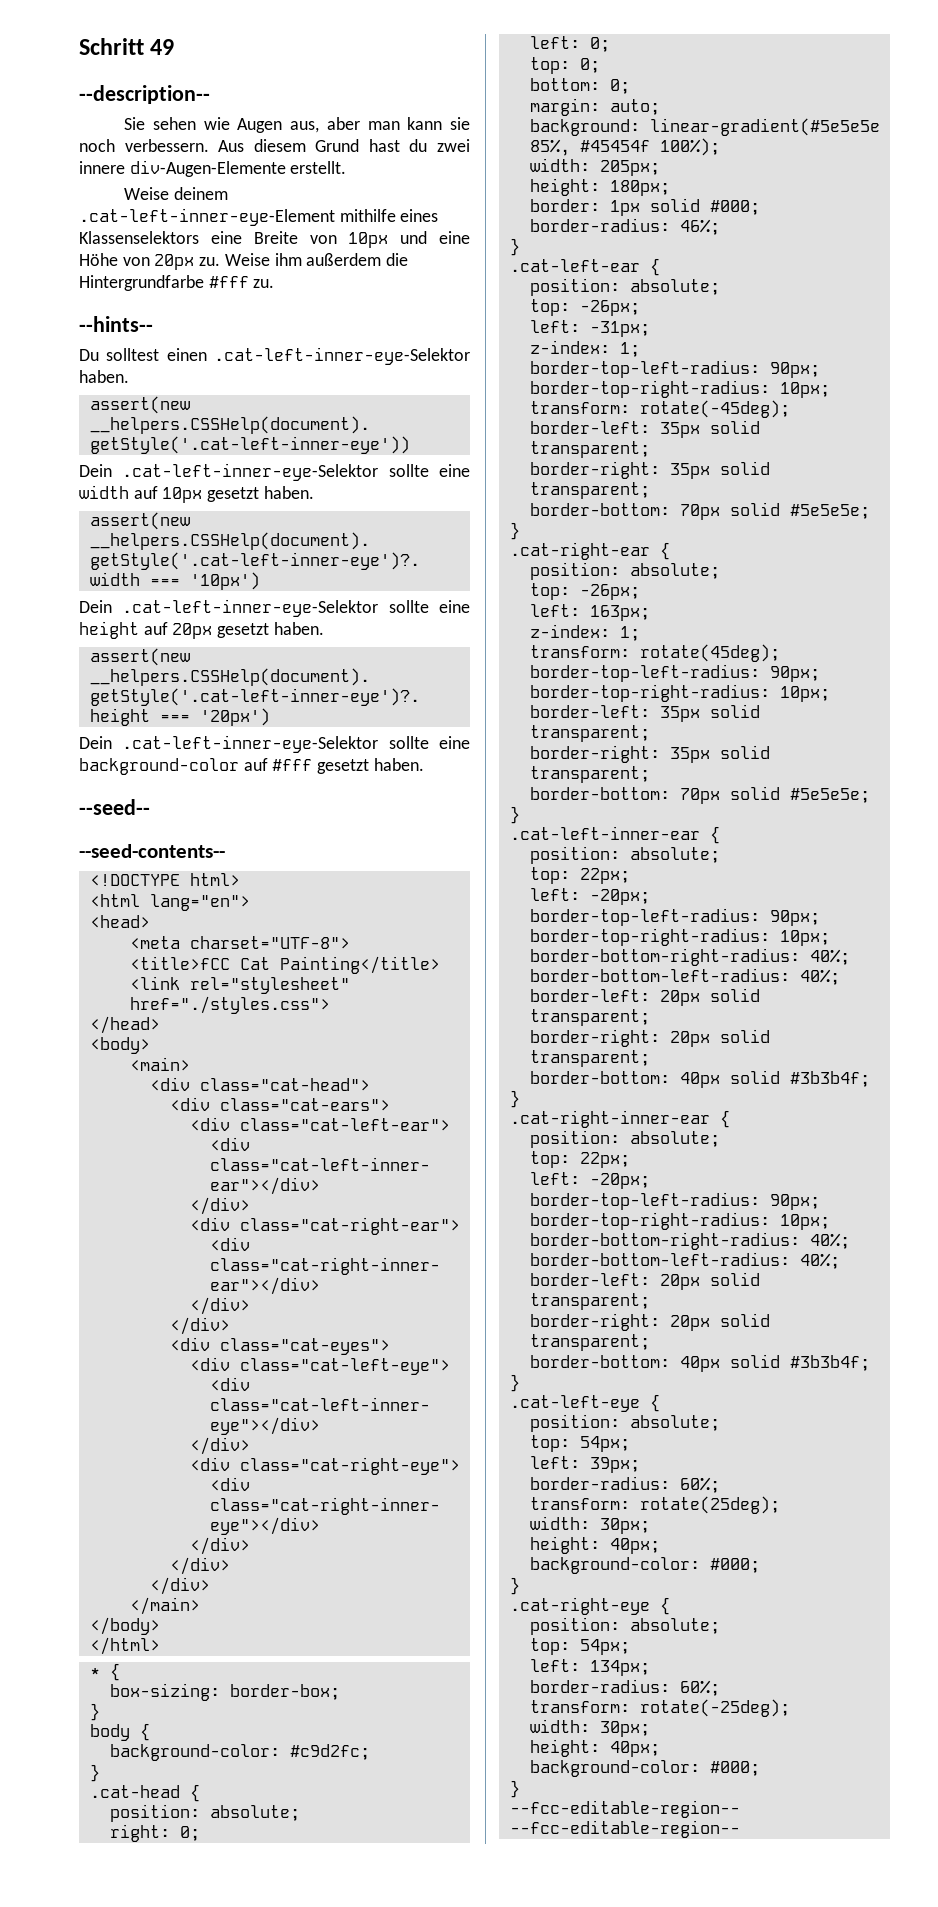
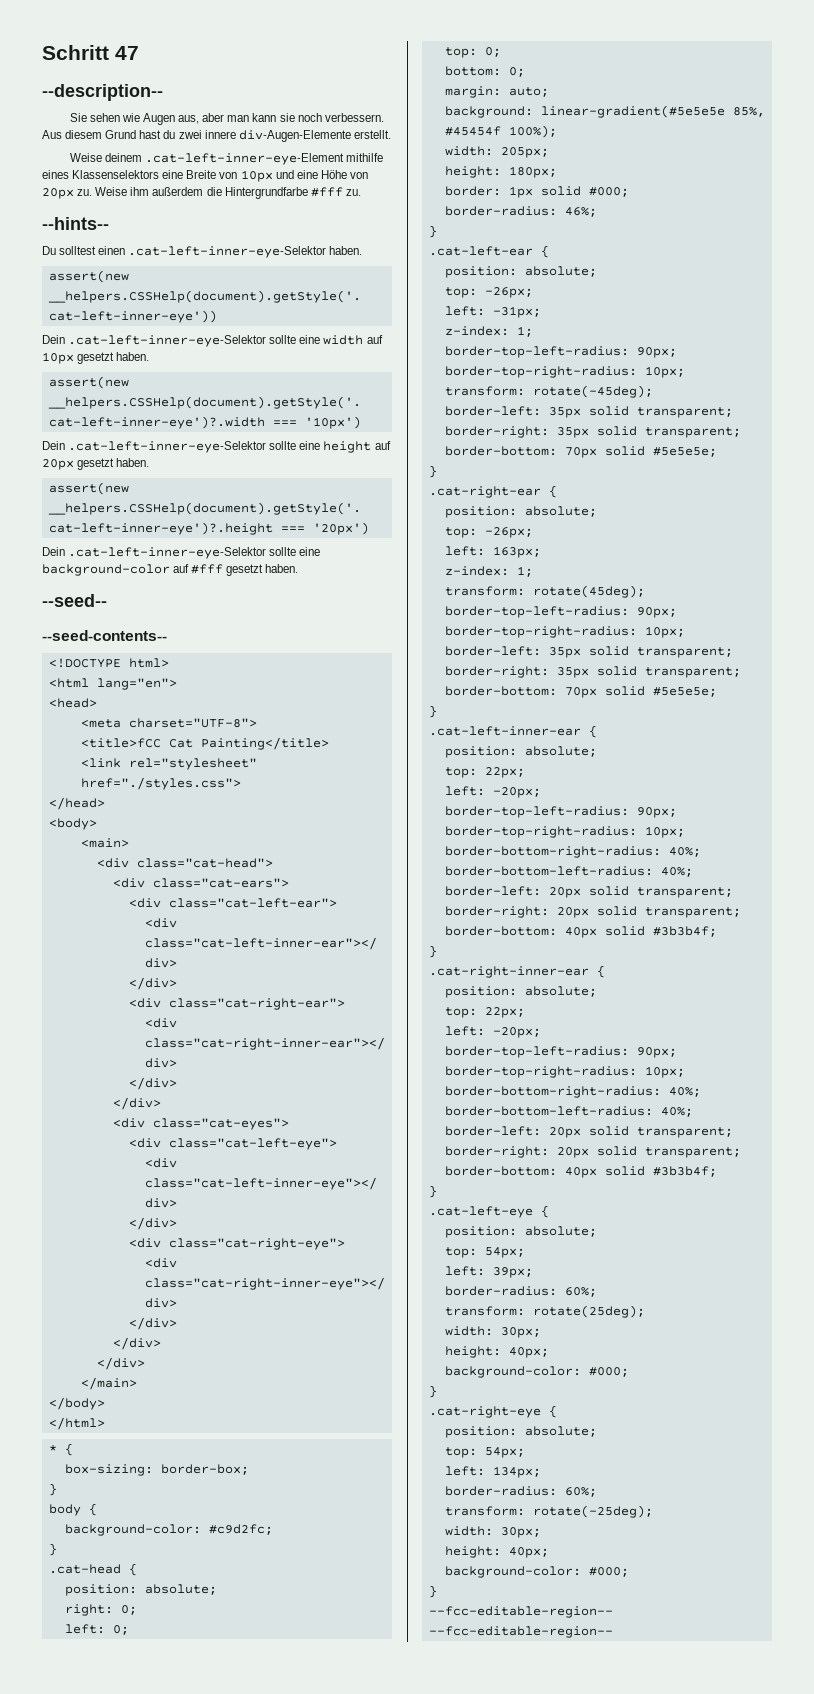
- Schritt 49
+ Schritt 47

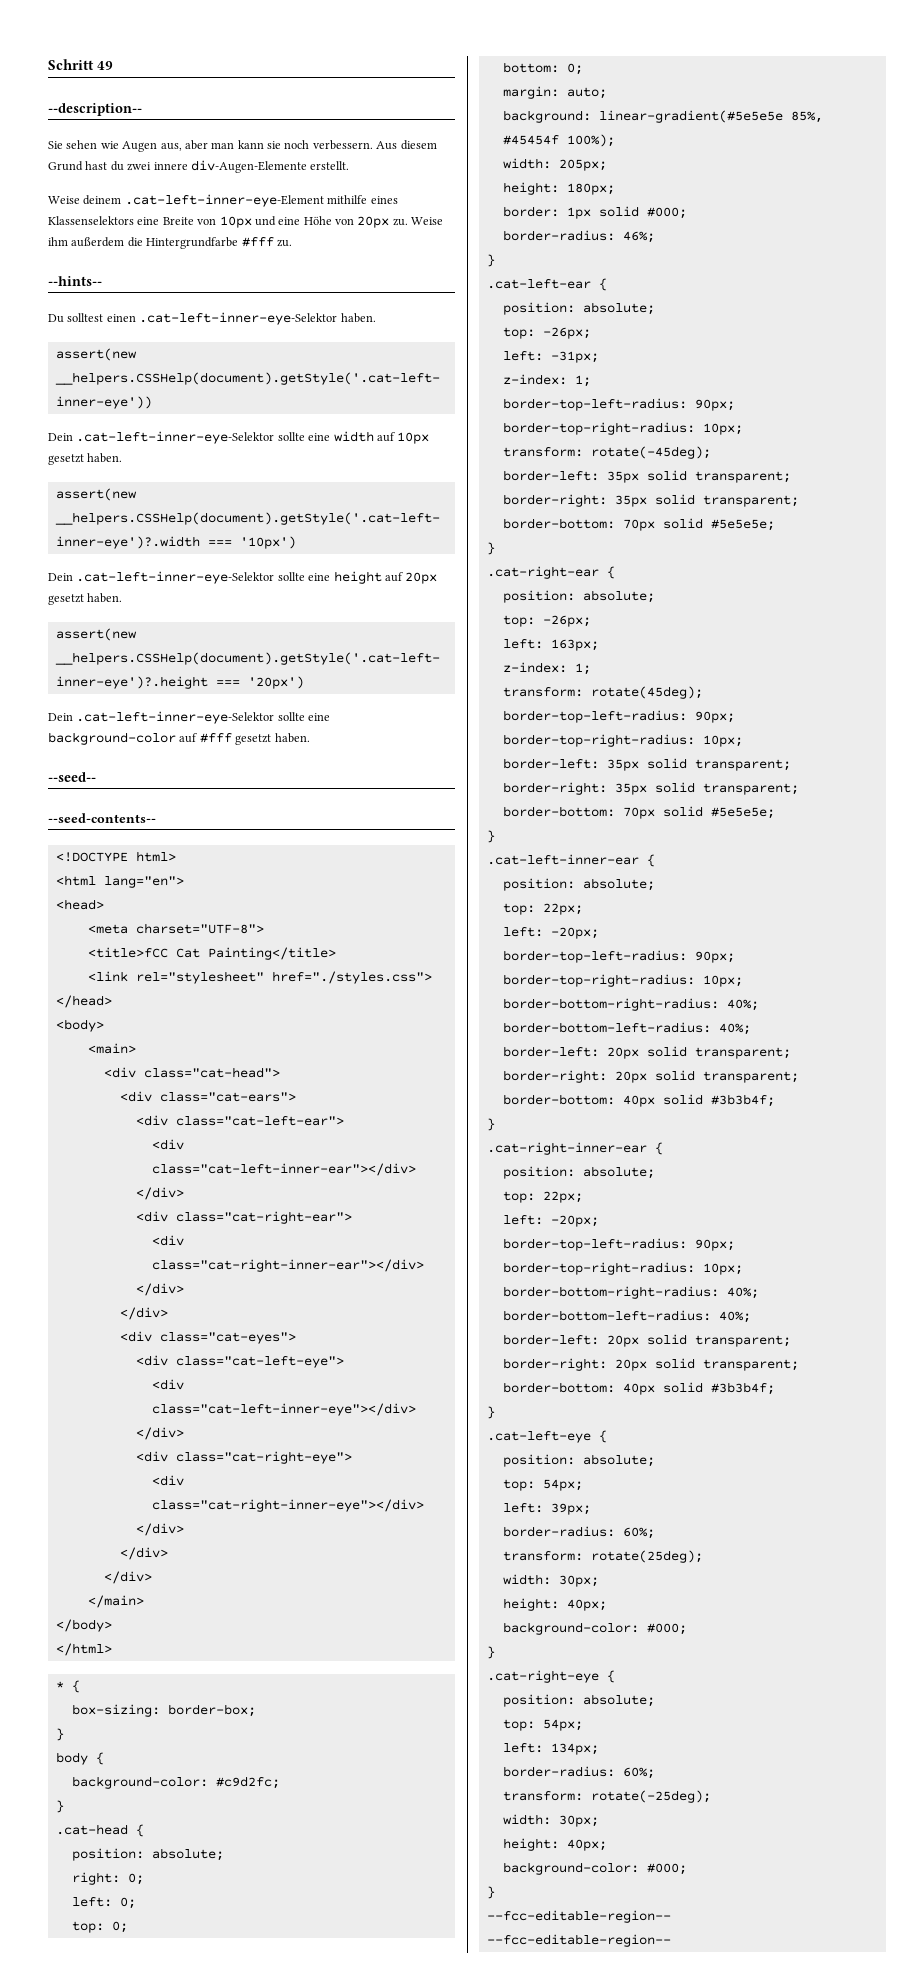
- Schritt 47
+ Schritt 49

